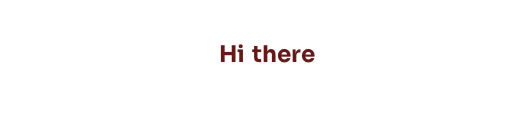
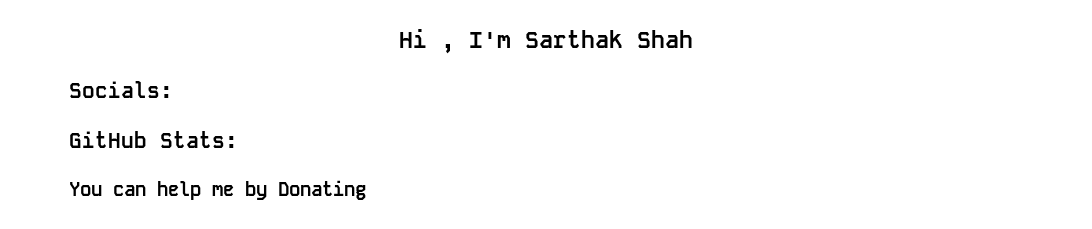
- Hi there
+ Hi , I'm Sarthak Shah
+ Socials:
+ GitHub Stats:
+ You can help me by Donating

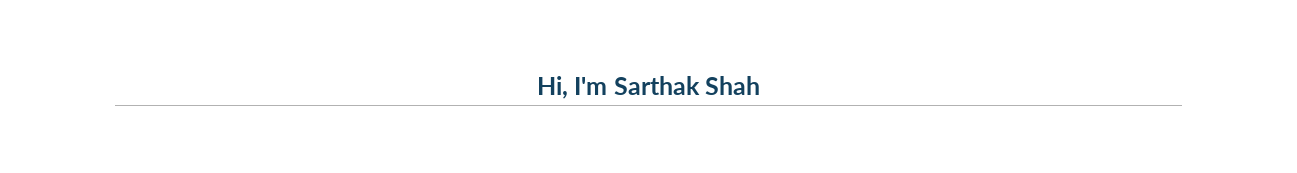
- Hi , I'm Sarthak Shah
+ Hi, I'm Sarthak Shah
- Socials:
- GitHub Stats:
- You can help me by Donating

